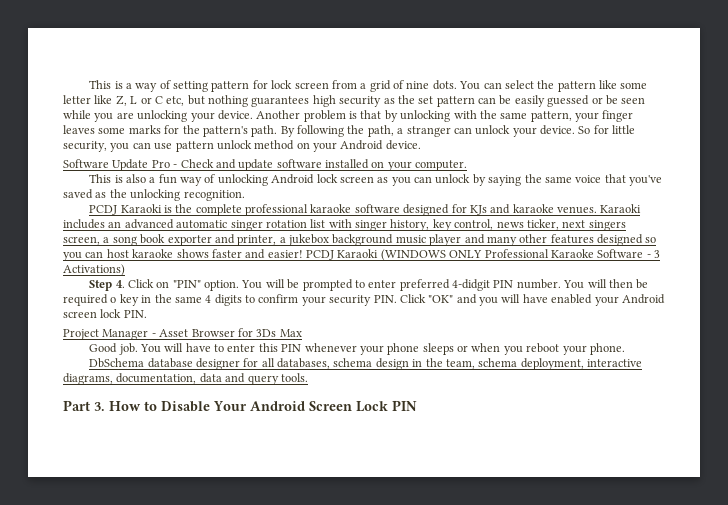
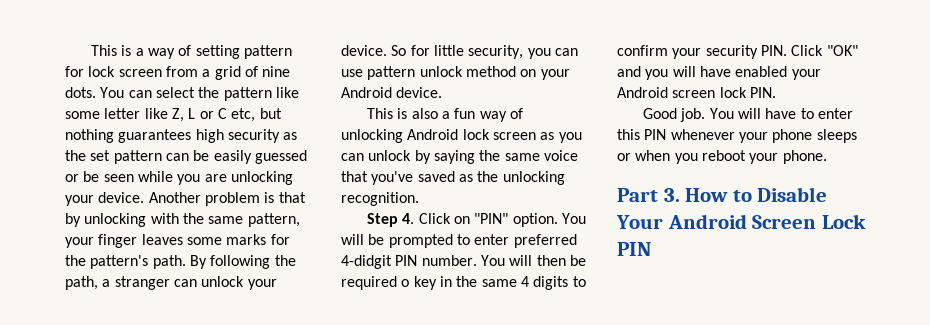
- Software Update Pro - Check and update software installed on your computer.
- PCDJ Karaoki is the complete professional karaoke software designed for KJs and karaoke venues. Karaoki includes an advanced automatic singer rotation list with singer history, key control, news ticker, next singers screen, a song book exporter and printer, a jukebox background music player and many other features designed so you can host karaoke shows faster and easier! PCDJ Karaoki (WINDOWS ONLY Professional Karaoke Software - 3 Activations)
- Project Manager - Asset Browser for 3Ds Max
- DbSchema database designer for all databases, schema design in the team, schema deployment, interactive diagrams, documentation, data and query tools.

